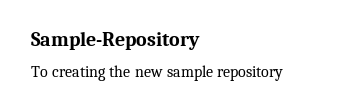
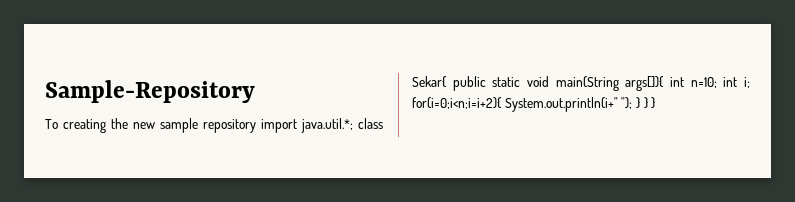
- To creating the new sample repository
+ To creating the new sample repository import java.util.*; class Sekar{ public static void main(String args[]){ int n=10; int i; for(i=0;i<n;i=i+2){ System.out.println(i+" "); } } }

